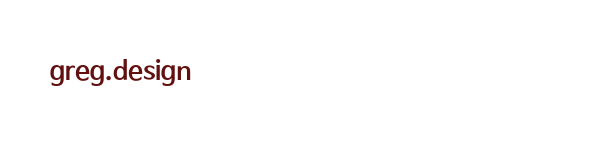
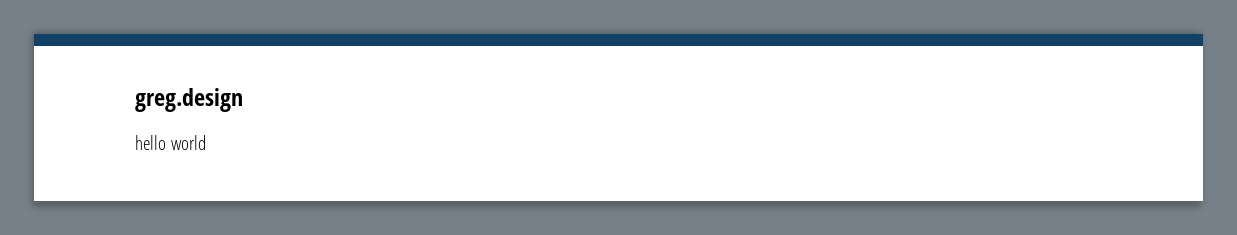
+ hello world

